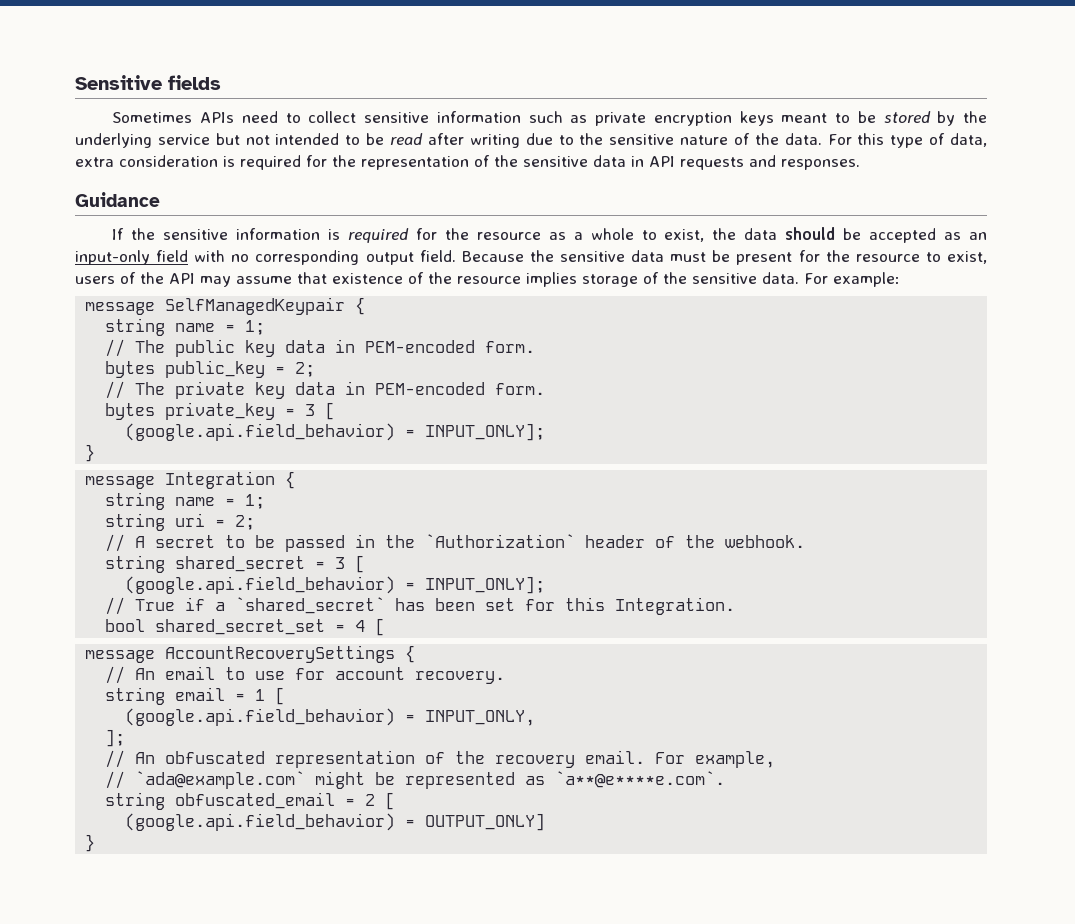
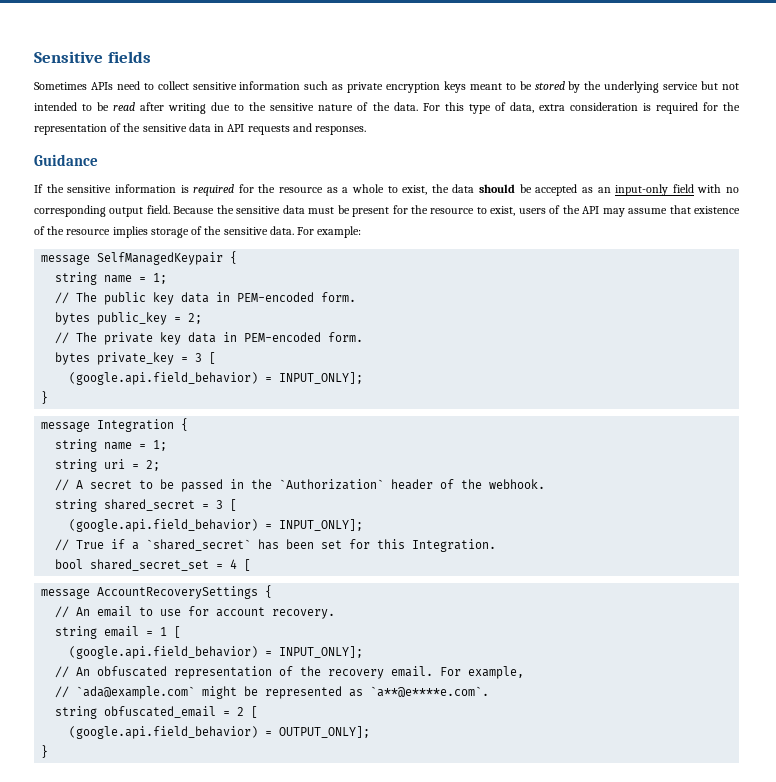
  string email = 1 [
- (google.api.field_behavior) = INPUT_ONLY,
- ];
+ (google.api.field_behavior) = INPUT_ONLY];
- (google.api.field_behavior) = OUTPUT_ONLY]
+ (google.api.field_behavior) = OUTPUT_ONLY];

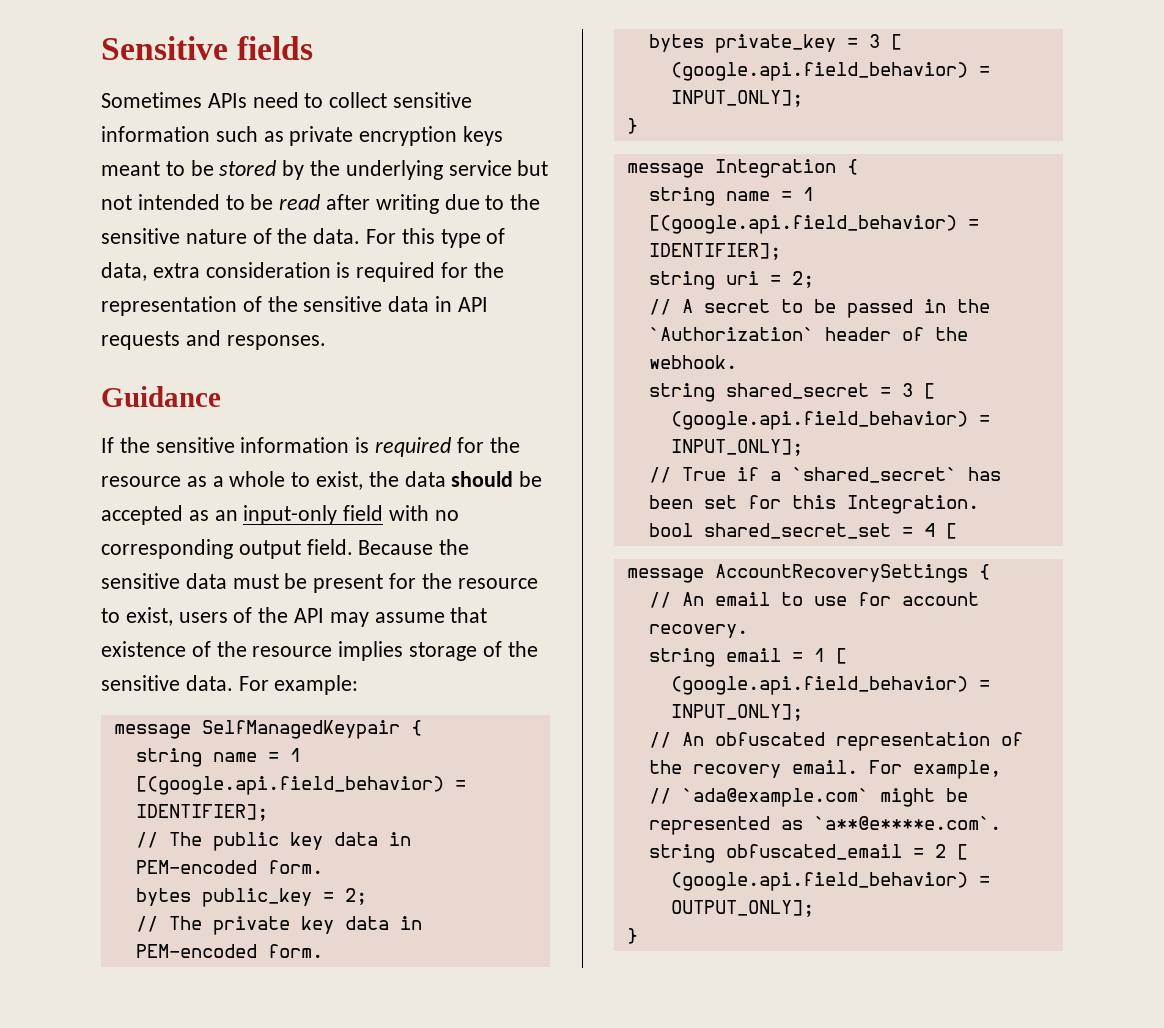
  message SelfManagedKeypair {
- string name = 1;
+ string name = 1 [(google.api.field_behavior) = IDENTIFIER];
  message Integration {
- string name = 1;
+ string name = 1 [(google.api.field_behavior) = IDENTIFIER];

